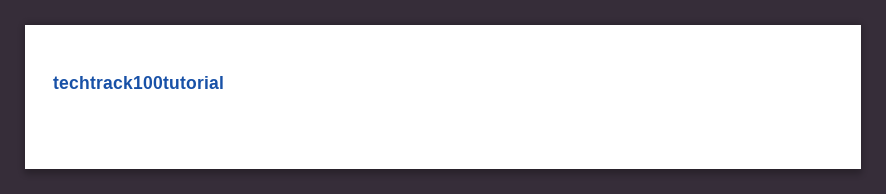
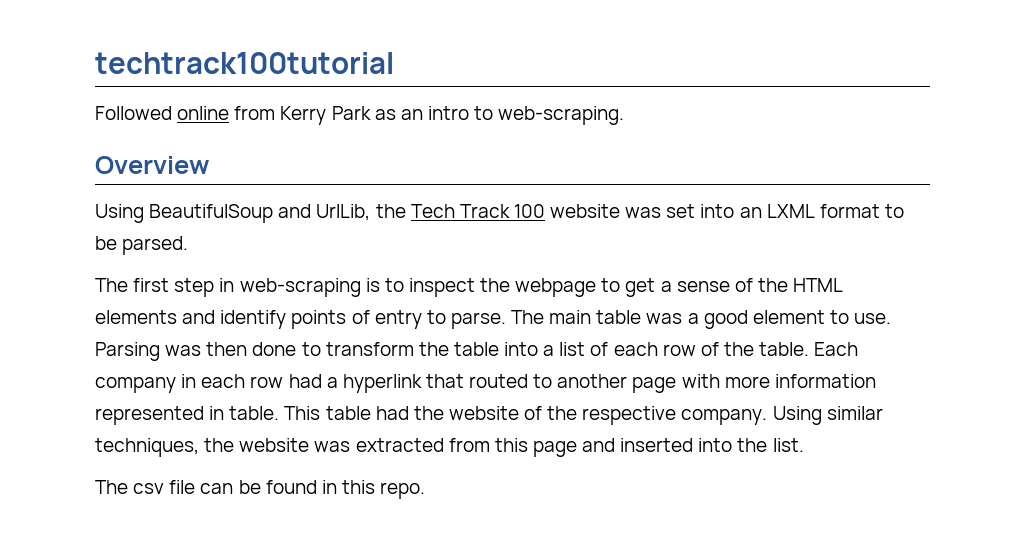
+ Followed online from Kerry Park as an intro to web-scraping.
+ Overview
+ Using BeautifulSoup and UrlLib, the Tech Track 100 website was set into an LXML format to be parsed.
+ The first step in web-scraping is to inspect the webpage to get a sense of the HTML elements and identify points of entry to parse. The main table was a good element to use. Parsing was then done to transform the table into a list of each row of the table. Each company in each row had a hyperlink that routed to another page with more information represented in table. This table had the website of the respective company. Using similar techniques, the website was extracted from this page and inserted into the list.
+ The csv file can be found in this repo.

